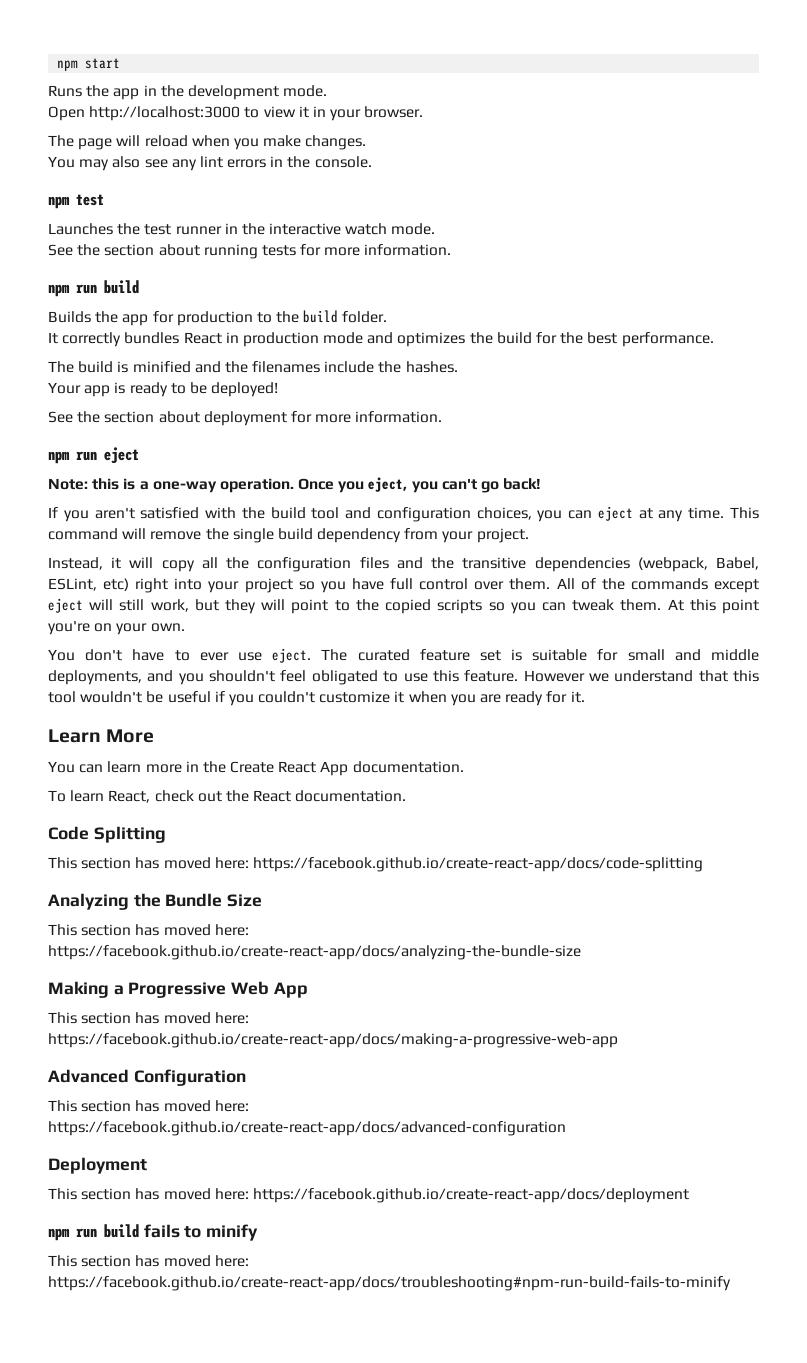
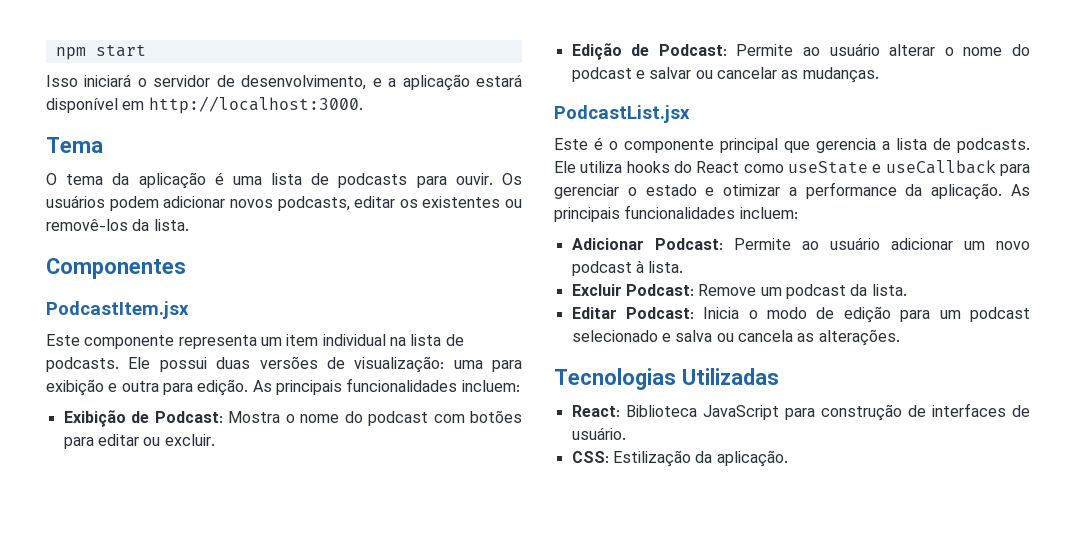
- Runs the app in the development mode.
- Open http://localhost:3000 to view it in your browser.
- The page will reload when you make changes.
- You may also see any lint errors in the console.
- npm test
- Launches the test runner in the interactive watch mode.
- See the section about running tests for more information.
- npm run build
- Builds the app for production to the build folder.
- It correctly bundles React in production mode and optimizes the build for the best performance.
- The build is minified and the filenames include the hashes.
- Your app is ready to be deployed!
- See the section about deployment for more information.
- npm run eject
- Note: this is a one-way operation. Once you eject, you can't go back!
- If you aren't satisfied with the build tool and configuration choices, you can eject at any time. This command will remove the single build dependency from your project.
- Instead, it will copy all the configuration files and the transitive dependencies (webpack, Babel, ESLint, etc) right into your project so you have full control over them. All of the commands except eject will still work, but they will point to the copied scripts so you can tweak them. At this point you're on your own.
- You don't have to ever use eject. The curated feature set is suitable for small and middle deployments, and you shouldn't feel obligated to use this feature. However we understand that this tool wouldn't be useful if you couldn't customize it when you are ready for it.
- Learn More
- You can learn more in the Create React App documentation.
- To learn React, check out the React documentation.
- Code Splitting
- This section has moved here: https://facebook.github.io/create-react-app/docs/code-splitting
- Analyzing the Bundle Size
- This section has moved here: https://facebook.github.io/create-react-app/docs/analyzing-the-bundle-size
- Making a Progressive Web App
- This section has moved here: https://facebook.github.io/create-react-app/docs/making-a-progressive-web-app
- Advanced Configuration
- This section has moved here: https://facebook.github.io/create-react-app/docs/advanced-configuration
- Deployment
- This section has moved here: https://facebook.github.io/create-react-app/docs/deployment
- npm run build fails to minify
- This section has moved here: https://facebook.github.io/create-react-app/docs/troubleshooting#npm-run-build-fails-to-minify
+ Isso iniciará o servidor de desenvolvimento, e a aplicação estará disponível em http://localhost:3000.
+ Tema
+ O tema da aplicação é uma lista de podcasts para ouvir. Os usuários podem adicionar novos podcasts, editar os existentes ou removê-los da lista.
+ Componentes
+ PodcastItem.jsx
+ Este componente representa um item individual na lista de podcasts. Ele possui duas versões de visualização: uma para exibição e outra para edição. As principais funcionalidades incluem:
+ Exibição de Podcast: Mostra o nome do podcast com botões para editar ou excluir.
+ Edição de Podcast: Permite ao usuário alterar o nome do podcast e salvar ou cancelar as mudanças.
+ PodcastList.jsx
+ Este é o componente principal que gerencia a lista de podcasts. Ele utiliza hooks do React como useState e useCallback para gerenciar o estado e otimizar a performance da aplicação. As principais funcionalidades incluem:
+ Adicionar Podcast: Permite ao usuário adicionar um novo podcast à lista.
+ Excluir Podcast: Remove um podcast da lista.
+ Editar Podcast: Inicia o modo de edição para um podcast selecionado e salva ou cancela as alterações.
+ Tecnologias Utilizadas
+ React: Biblioteca JavaScript para construção de interfaces de usuário.
+ CSS: Estilização da aplicação.

